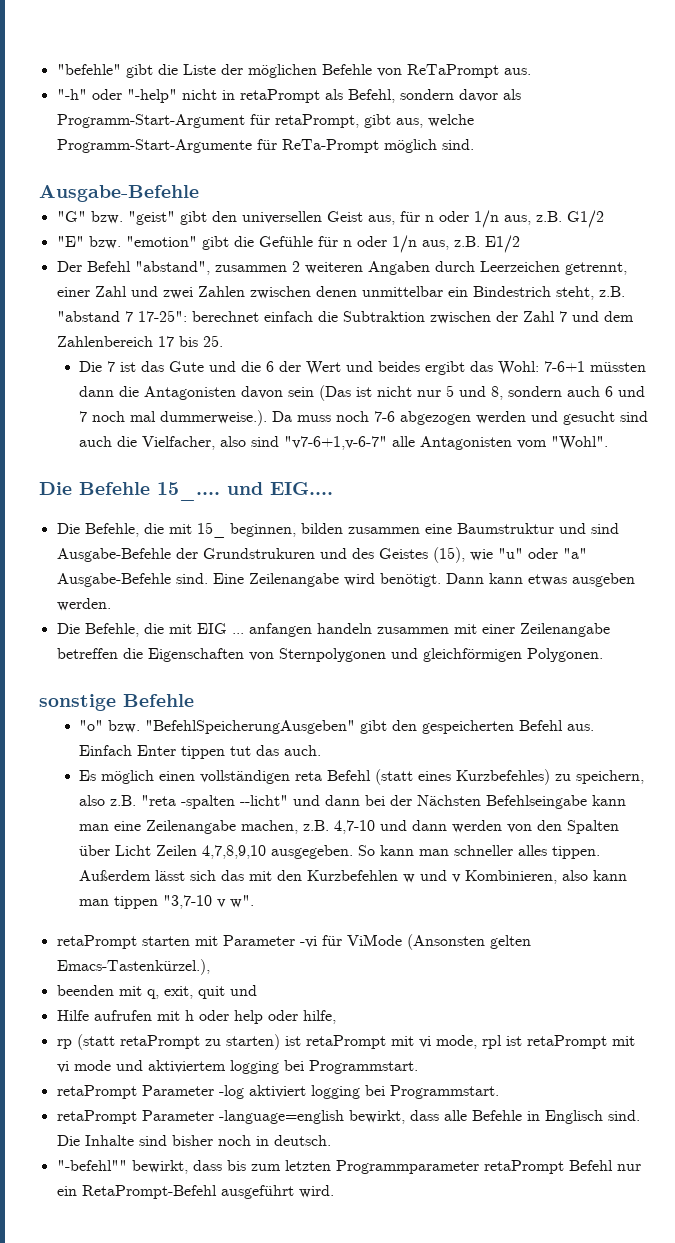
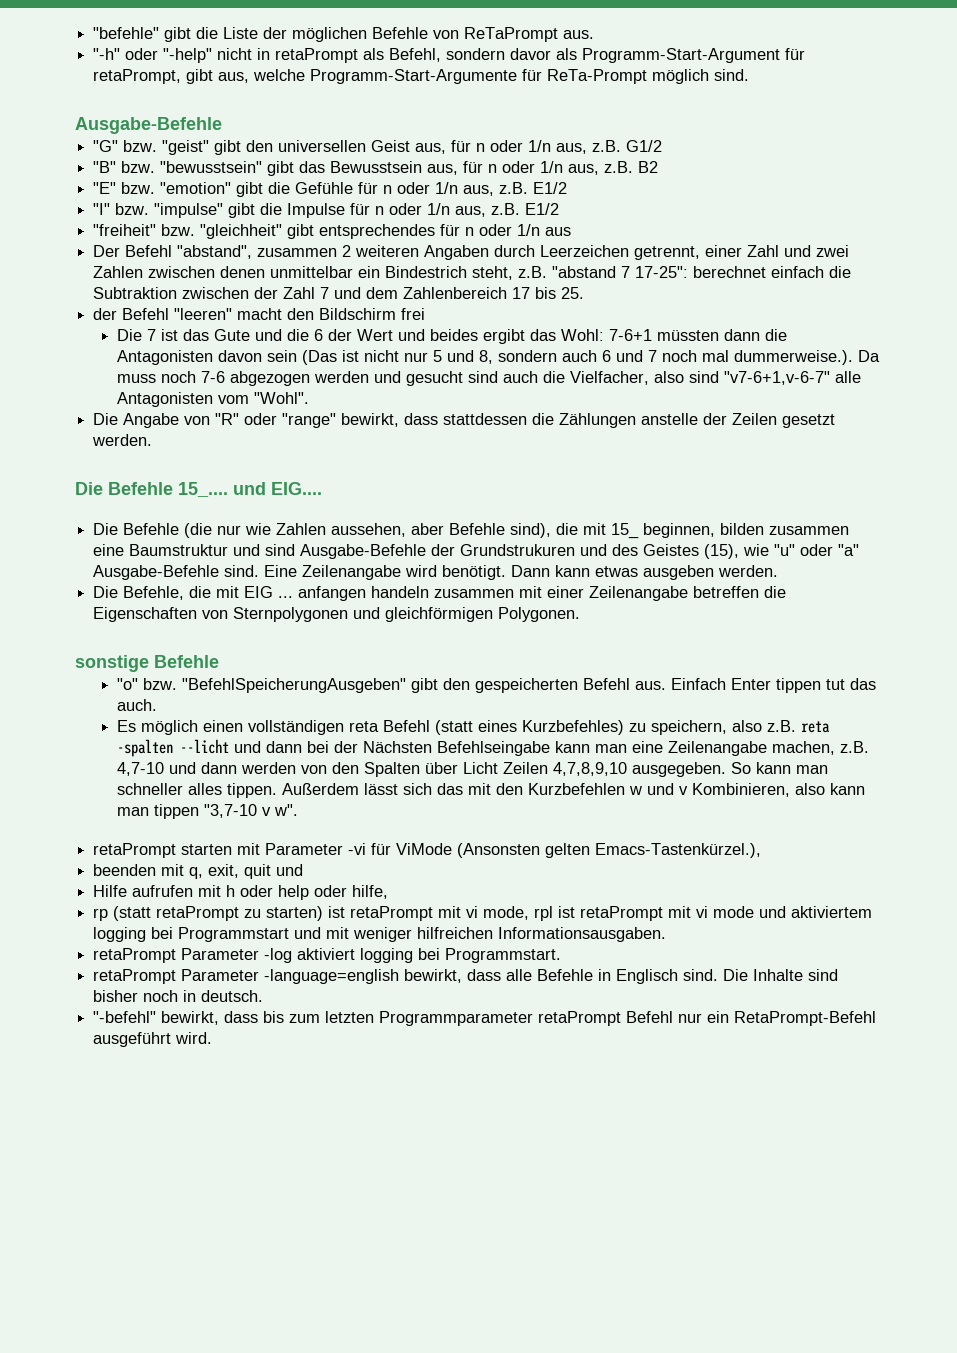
+ "B" bzw. "bewusstsein" gibt das Bewusstsein aus, für n oder 1/n aus, z.B. B2
+ "I" bzw. "impulse" gibt die Impulse für n oder 1/n aus, z.B. E1/2
+ "freiheit" bzw. "gleichheit" gibt entsprechendes für n oder 1/n aus
+ der Befehl "leeren" macht den Bildschirm frei
+ Die Angabe von "R" oder "range" bewirkt, dass stattdessen die Zählungen anstelle der Zeilen gesetzt werden.
- Die Befehle, die mit 15_ beginnen, bilden zusammen eine Baumstruktur und sind Ausgabe-Befehle der Grundstrukuren und des Geistes (15), wie "u" oder "a" Ausgabe-Befehle sind.
+ Die Befehle (die nur wie Zahlen aussehen, aber Befehle sind), die mit 15_ beginnen, bilden zusammen eine Baumstruktur und sind Ausgabe-Befehle der Grundstrukuren und des Geistes (15), wie "u" oder "a" Ausgabe-Befehle sind.
- Es möglich einen vollständigen reta Befehl (statt eines Kurzbefehles) zu speichern, also z.B. "reta -spalten --licht" und dann bei der Nächsten Befehlseingabe kann man eine Zeilenangabe machen, z.B. 4,7-10 und dann werden von den Spalten über Licht Zeilen 4,7,8,9,10 ausgegeben.
+ Es möglich einen vollständigen reta Befehl (statt eines Kurzbefehles) zu speichern, also z.B. reta -spalten --licht und dann bei der Nächsten Befehlseingabe kann man eine Zeilenangabe machen, z.B. 4,7-10 und dann werden von den Spalten über Licht Zeilen 4,7,8,9,10 ausgegeben.
- rp (statt retaPrompt zu starten) ist retaPrompt mit vi mode, rpl ist retaPrompt mit vi mode und aktiviertem logging bei Programmstart.
+ rp (statt retaPrompt zu starten) ist retaPrompt mit vi mode, rpl ist retaPrompt mit vi mode und aktiviertem logging bei Programmstart und mit weniger hilfreichen Informationsausgaben.
- "-befehl"" bewirkt, dass bis zum letzten Programmparameter retaPrompt Befehl nur ein RetaPrompt-Befehl ausgeführt wird.
+ "-befehl" bewirkt, dass bis zum letzten Programmparameter retaPrompt Befehl nur ein RetaPrompt-Befehl ausgeführt wird.

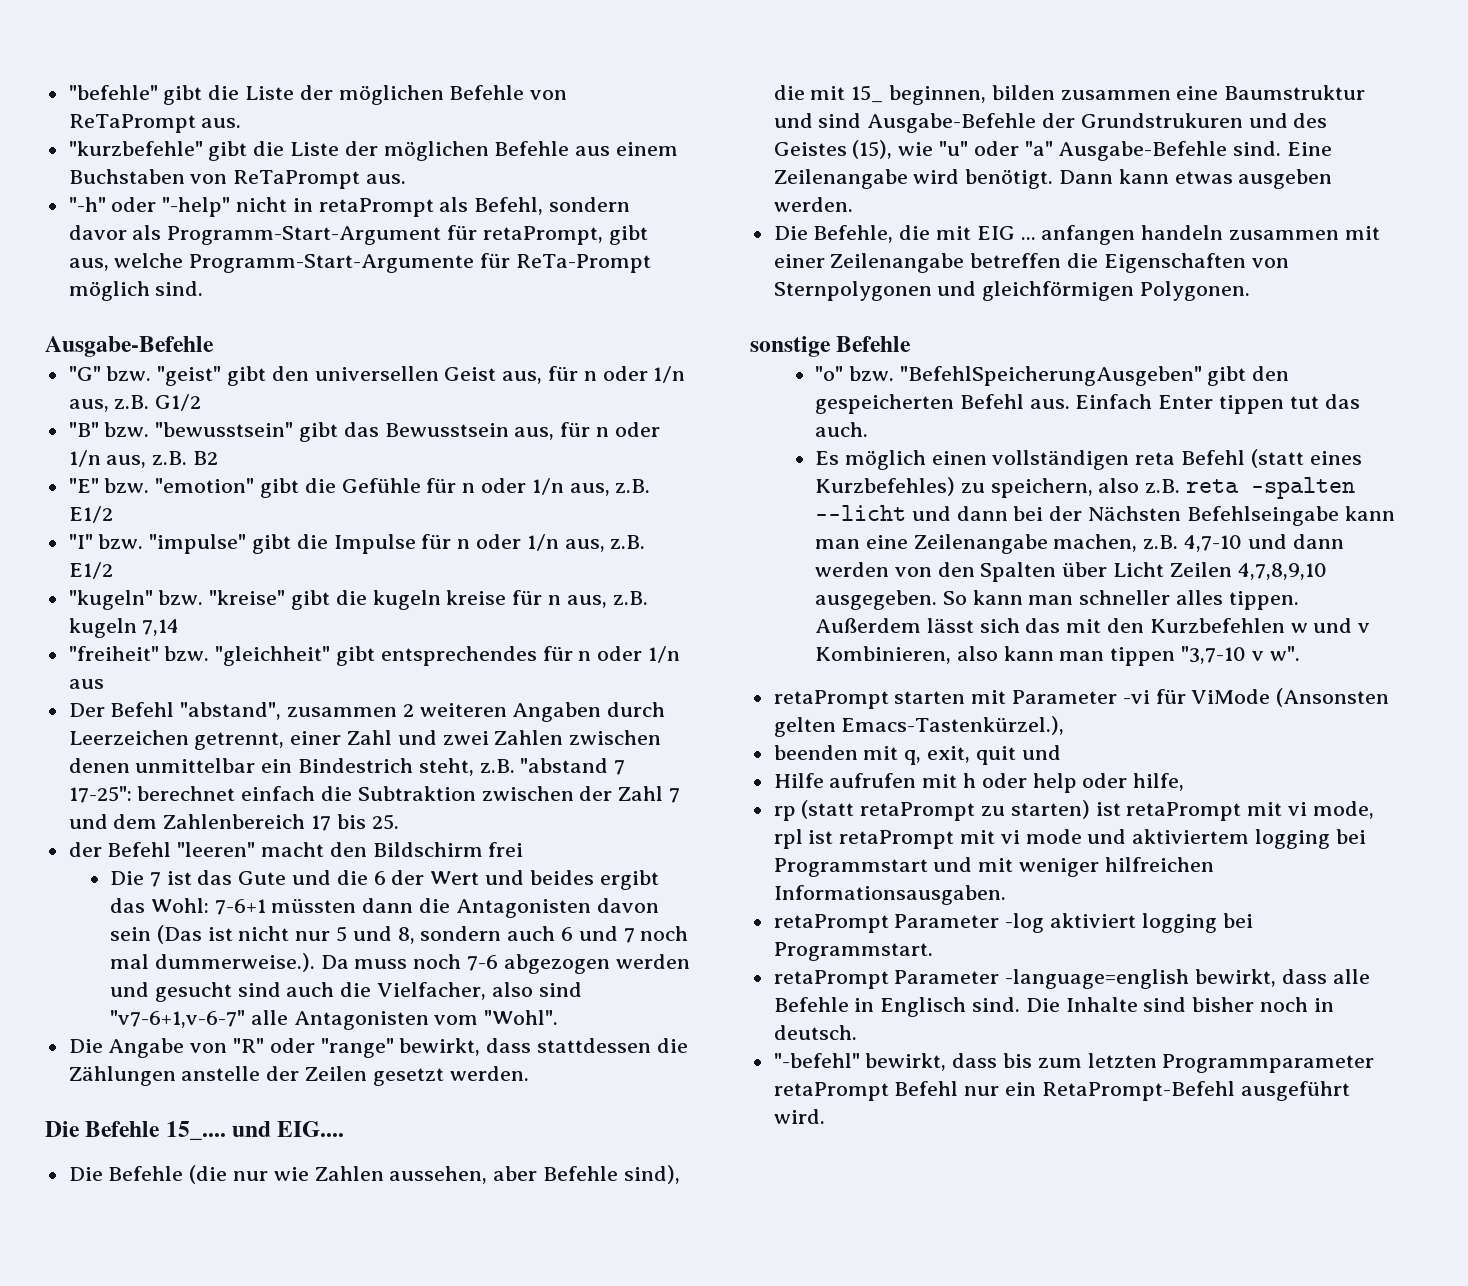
+ "kurzbefehle" gibt die Liste der möglichen Befehle aus einem Buchstaben von ReTaPrompt aus.
+ "kugeln" bzw. "kreise" gibt die kugeln kreise für n aus, z.B. kugeln 7,14

